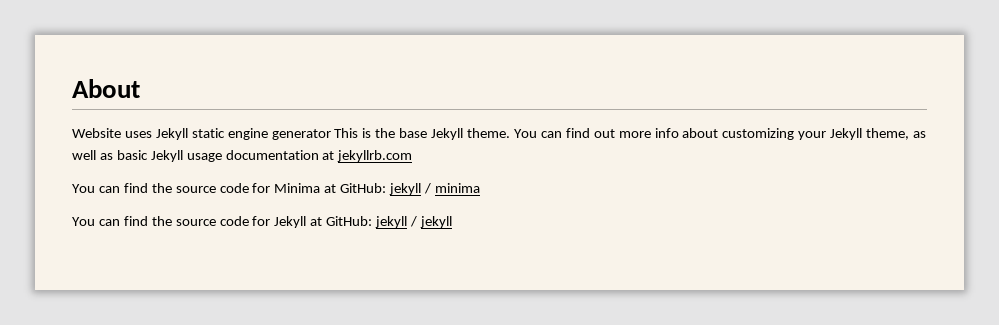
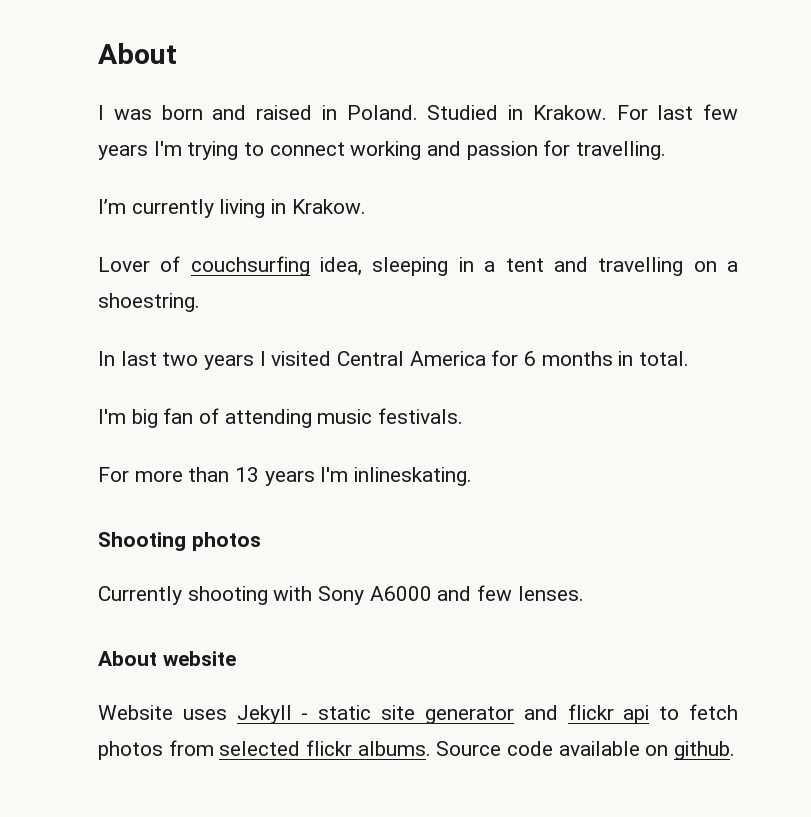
- Website uses Jekyll static engine generator This is the base Jekyll theme. You can find out more info about customizing your Jekyll theme, as well as basic Jekyll usage documentation at jekyllrb.com
- You can find the source code for Minima at GitHub: jekyll / minima
- You can find the source code for Jekyll at GitHub: jekyll / jekyll
+ I was born and raised in Poland. Studied in Krakow. For last few years I'm trying to connect working and passion for travelling.
+ I’m currently living in Krakow.
+ Lover of couchsurfing idea, sleeping in a tent and travelling on a shoestring.
+ In last two years I visited Central America for 6 months in total.
+ I'm big fan of attending music festivals.
+ For more than 13 years I'm inlineskating.
+ Shooting photos
+ Currently shooting with Sony A6000 and few lenses.
+ About website
+ Website uses Jekyll - static site generator and flickr api to fetch photos from selected flickr albums. Source code available on github.

